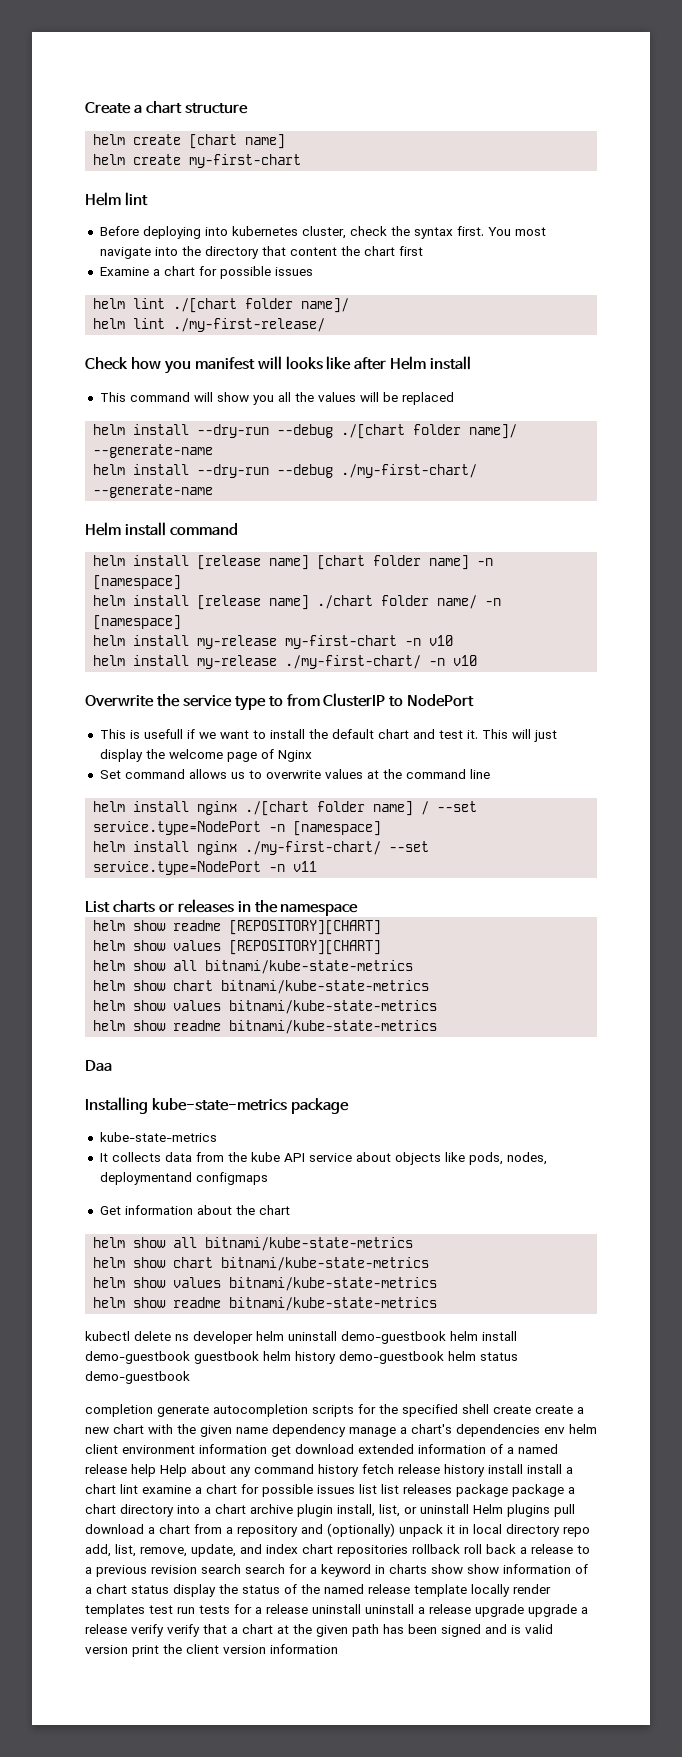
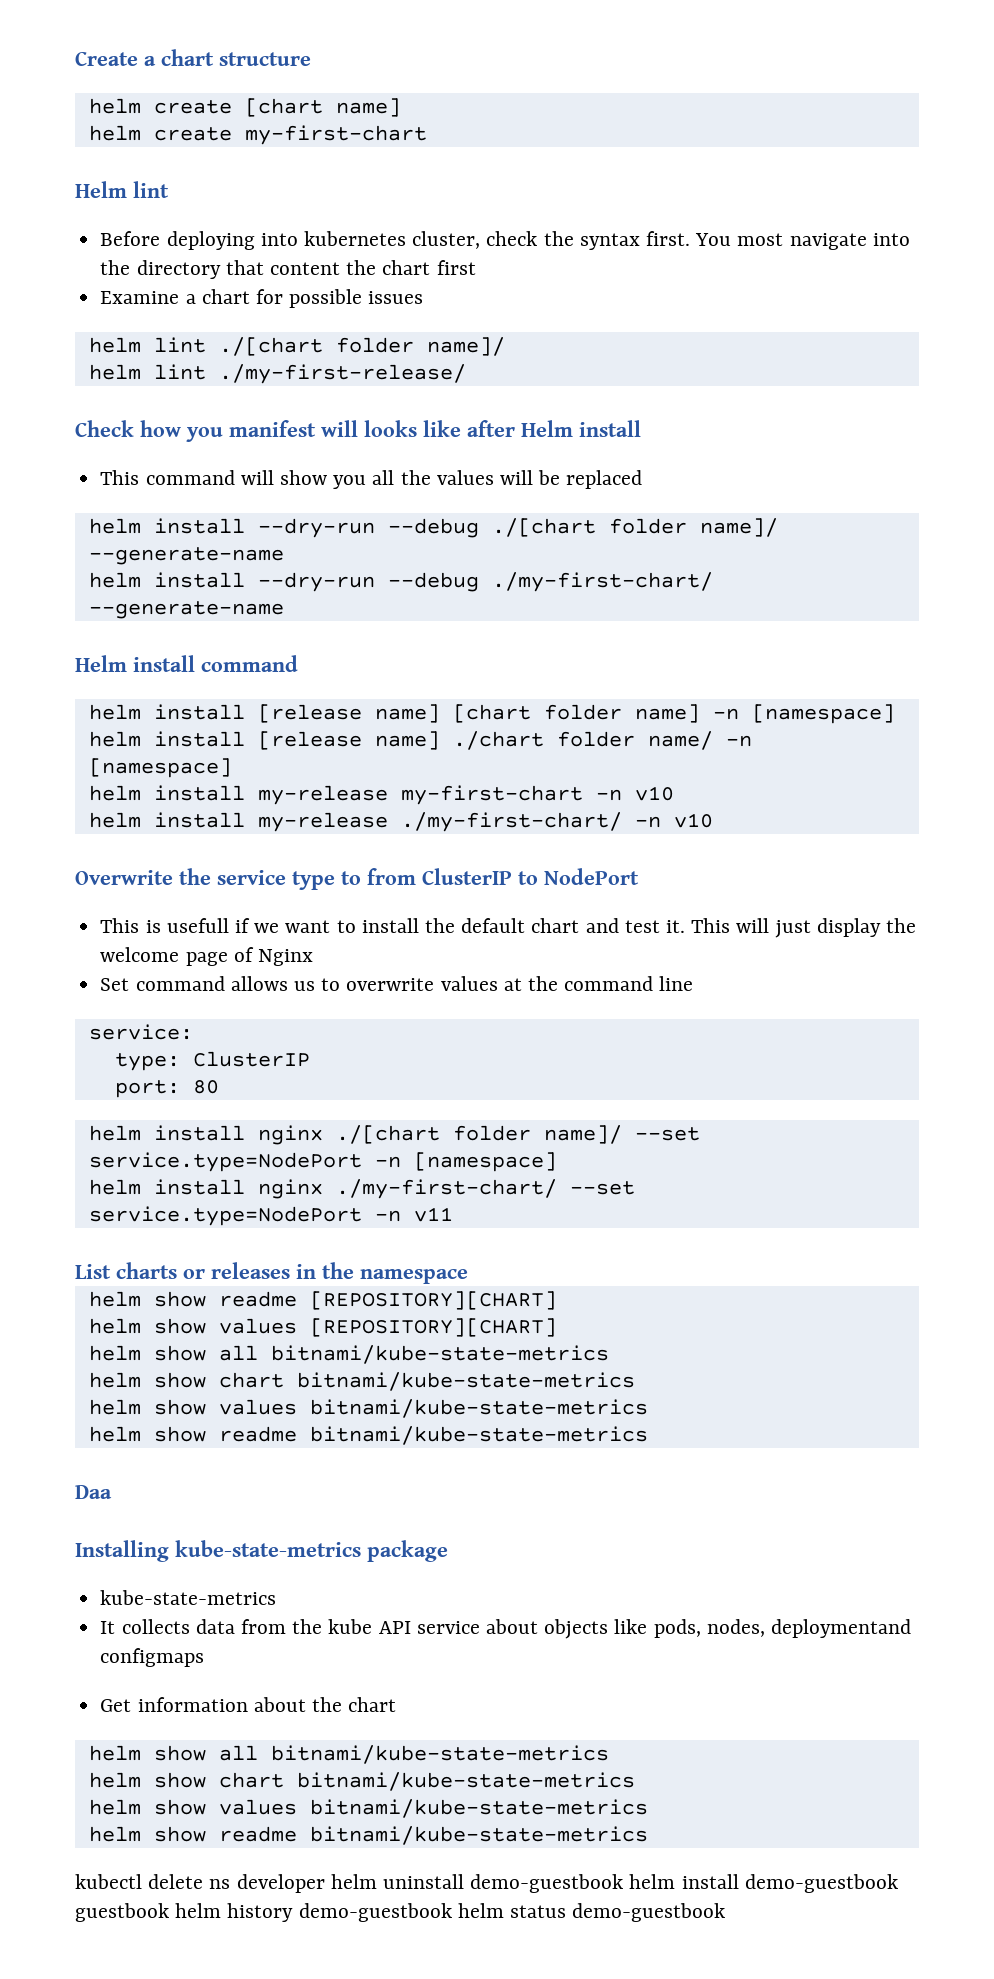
+ service:
+ type: ClusterIP
+ port: 80
- helm install nginx ./[chart folder name] / --set service.type=NodePort -n [namespace]
+ helm install nginx ./[chart folder name]/ --set service.type=NodePort -n [namespace]
- completion generate autocompletion scripts for the specified shell create create a new chart with the given name dependency manage a chart's dependencies env helm client environment information get download extended information of a named release help Help about any command history fetch release history install install a chart lint examine a chart for possible issues list list releases package package a chart directory into a chart archive plugin install, list, or uninstall Helm plugins pull download a chart from a repository and (optionally) unpack it in local directory repo add, list, remove, update, and index chart repositories rollback roll back a release to a previous revision search search for a keyword in charts show show information of a chart status display the status of the named release template locally render templates test run tests for a release uninstall uninstall a release upgrade upgrade a release verify verify that a chart at the given path has been signed and is valid version print the client version information

